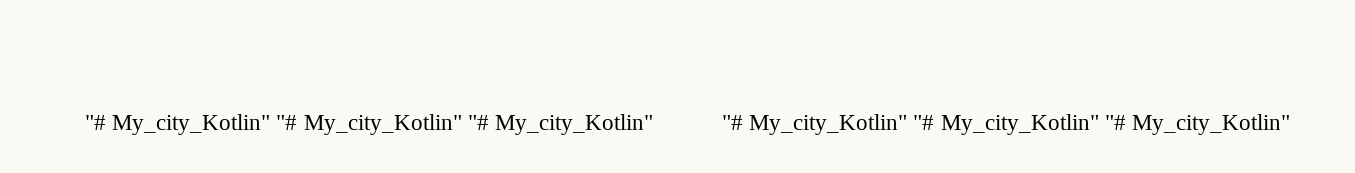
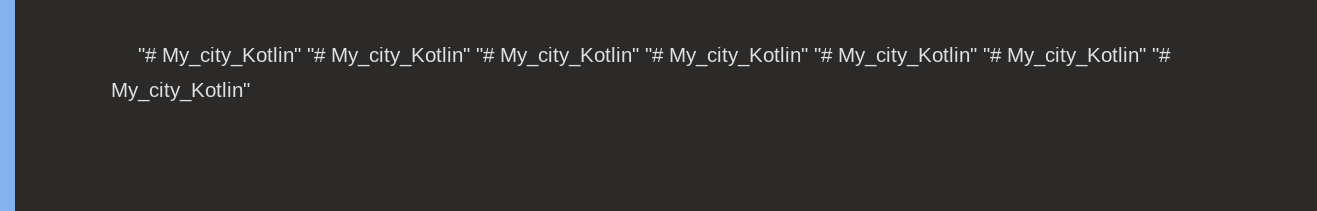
- "# My_city_Kotlin" "# My_city_Kotlin" "# My_city_Kotlin" "# My_city_Kotlin" "# My_city_Kotlin" "# My_city_Kotlin"
+ "# My_city_Kotlin" "# My_city_Kotlin" "# My_city_Kotlin" "# My_city_Kotlin" "# My_city_Kotlin" "# My_city_Kotlin" "# My_city_Kotlin"

